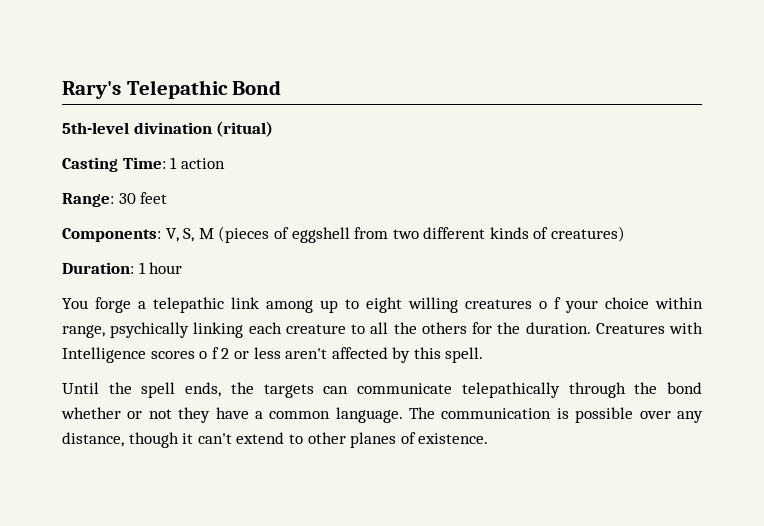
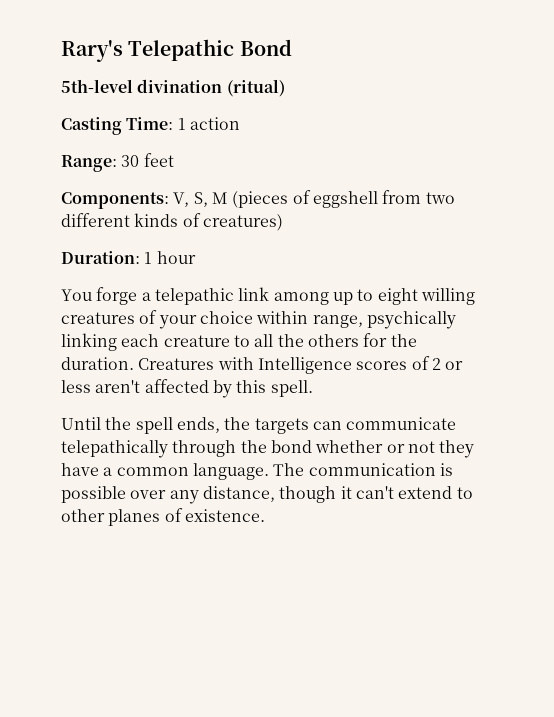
- You forge a telepathic link among up to eight willing creatures o f your choice within range, psychically linking each creature to all the others for the duration.
+ You forge a telepathic link among up to eight willing creatures of your choice within range, psychically linking each creature to all the others for the duration.
- Creatures with Intelligence scores o f 2 or less aren't affected by this spell.
+ Creatures with Intelligence scores of 2 or less aren't affected by this spell.

